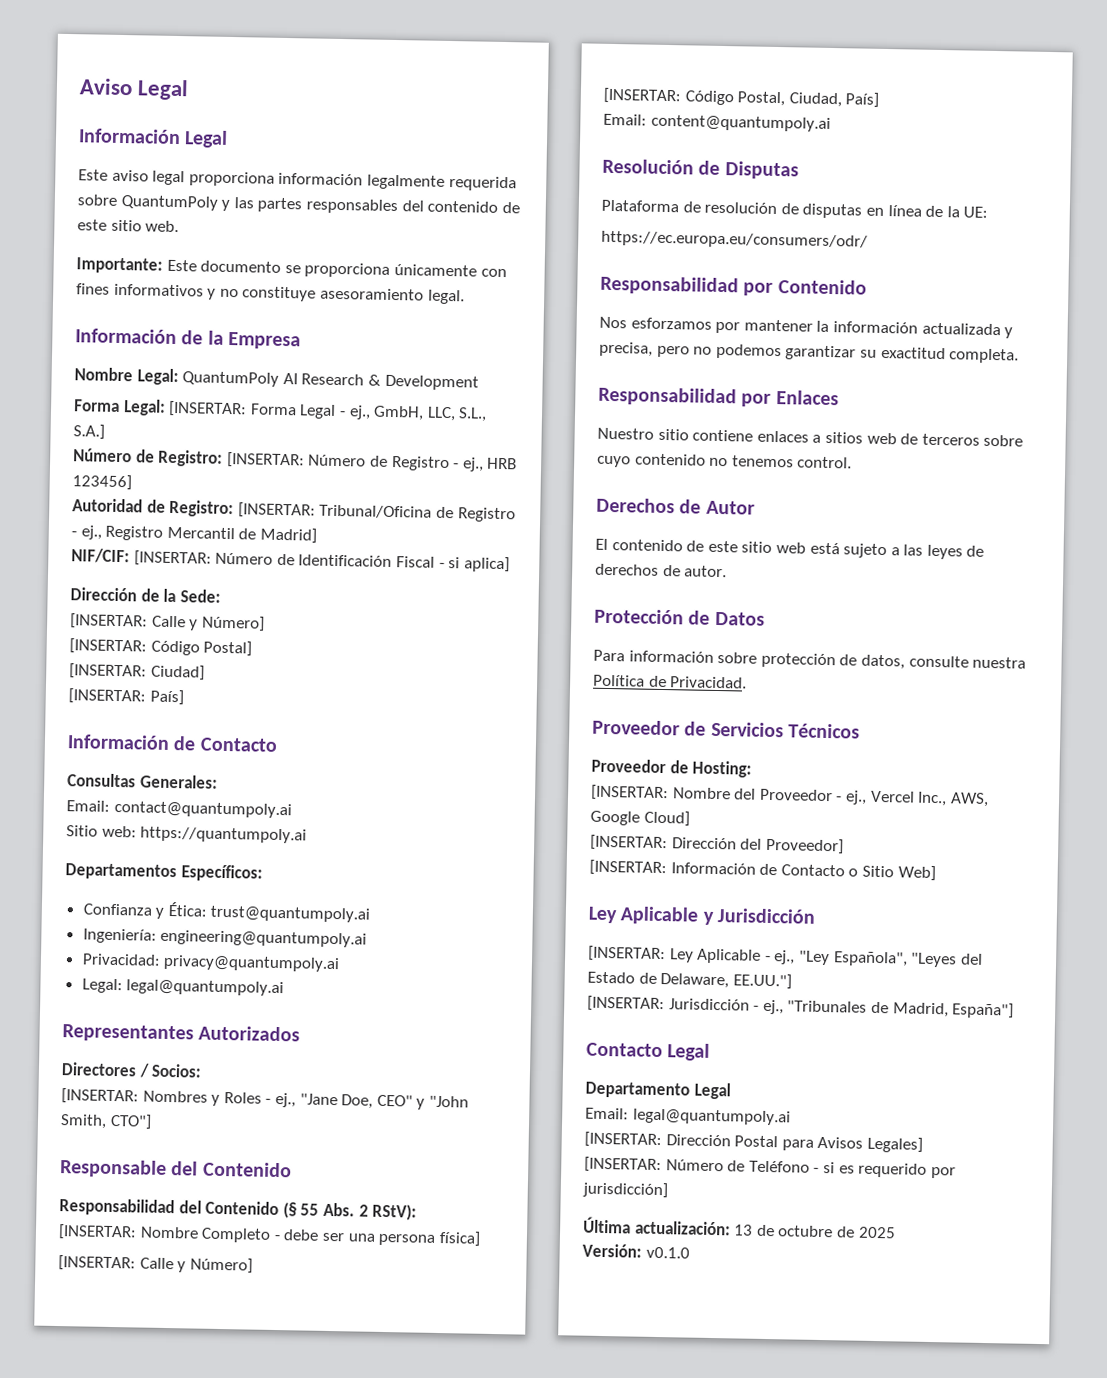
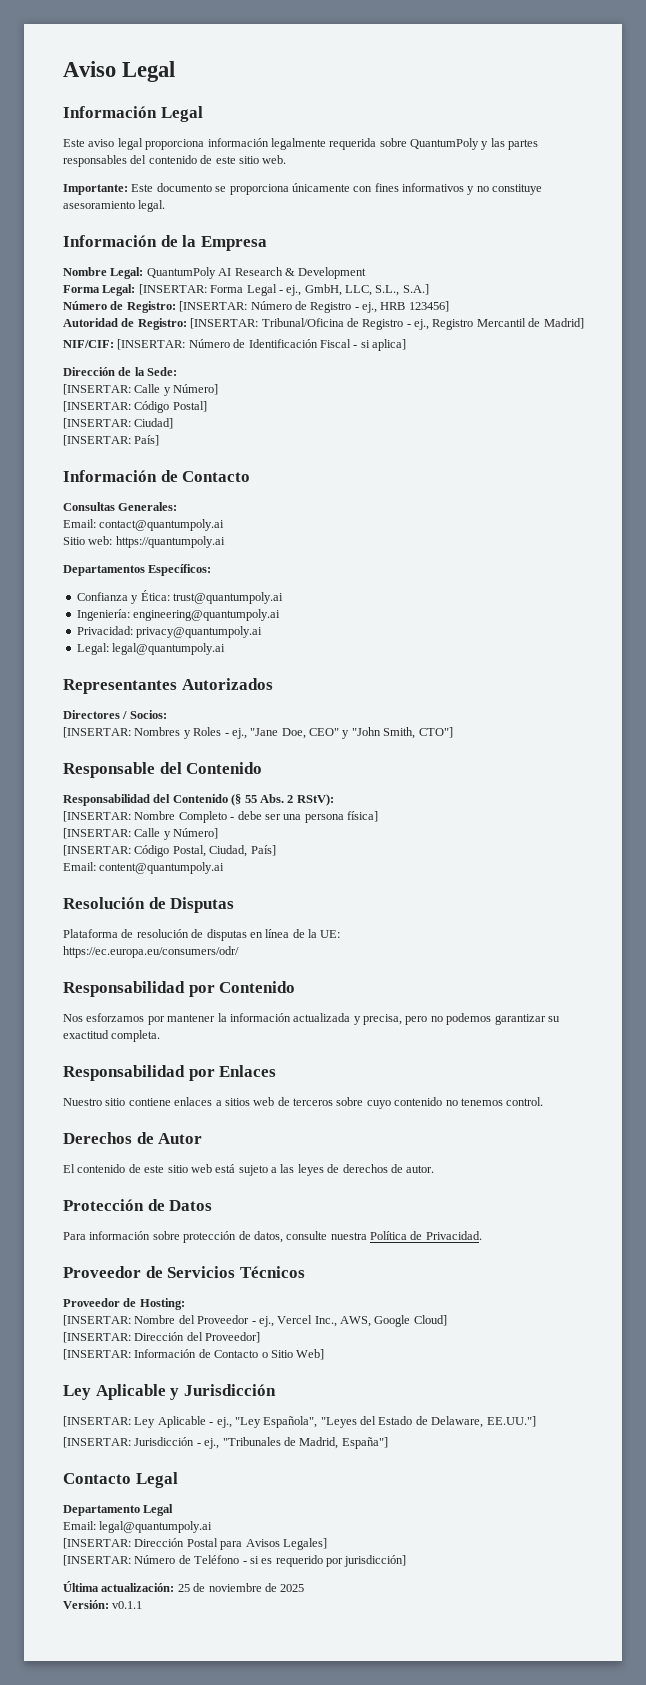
- Última actualización: 13 de octubre de 2025
+ Última actualización: 25 de noviembre de 2025
- Versión: v0.1.0
+ Versión: v0.1.1

